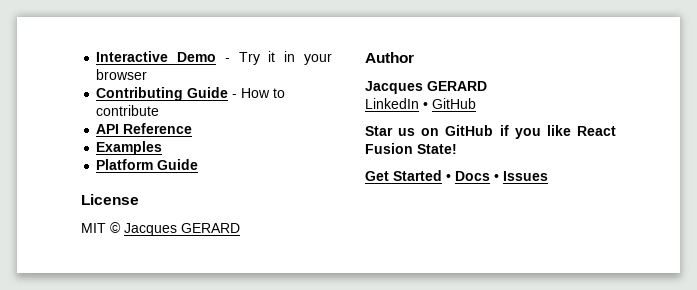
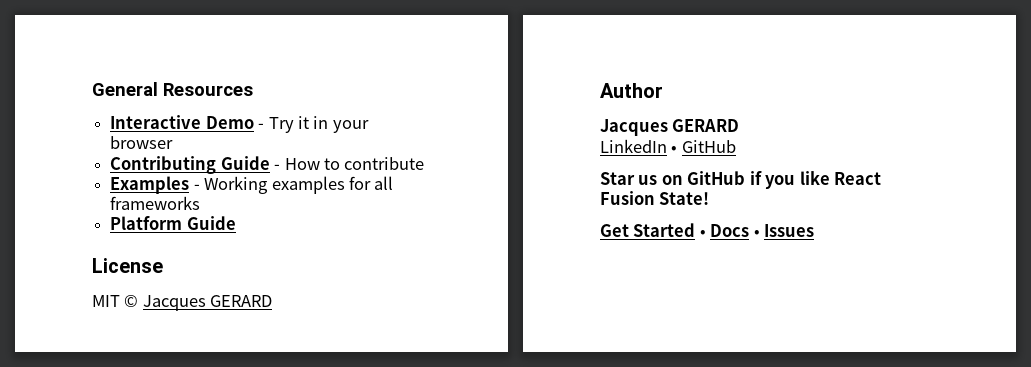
+ General Resources
- API Reference
- Examples
+ Examples - Working examples for all frameworks

